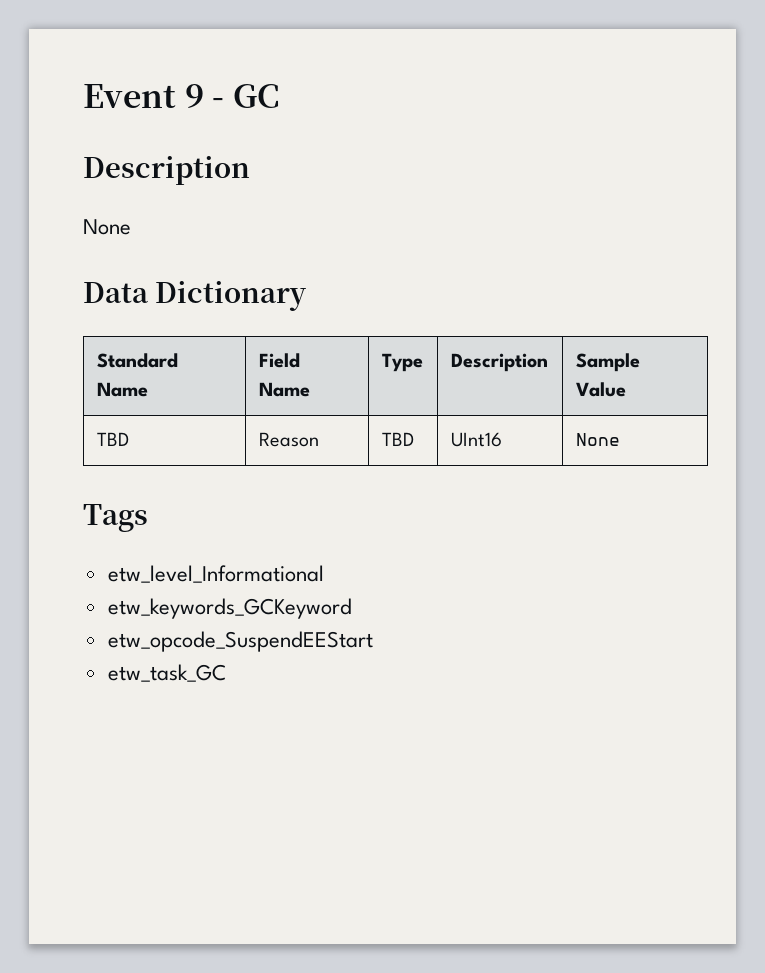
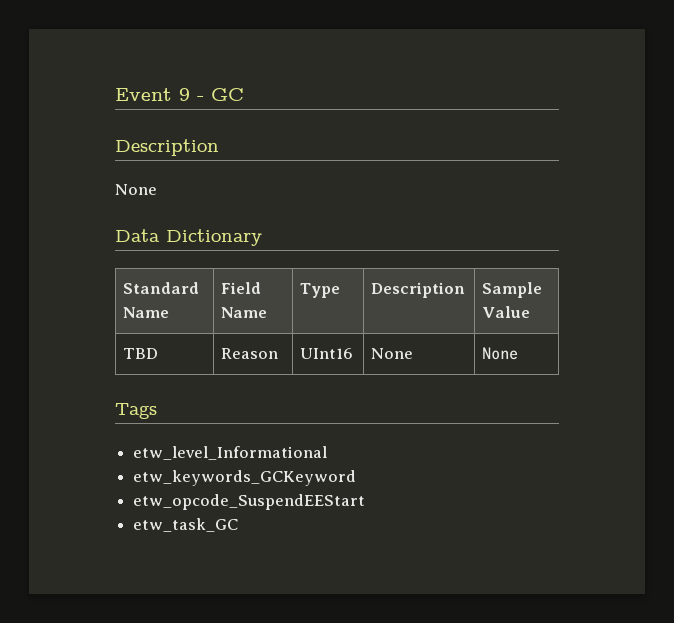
- TBD | Reason | TBD | UInt16 | None
+ TBD | Reason | UInt16 | None | None

